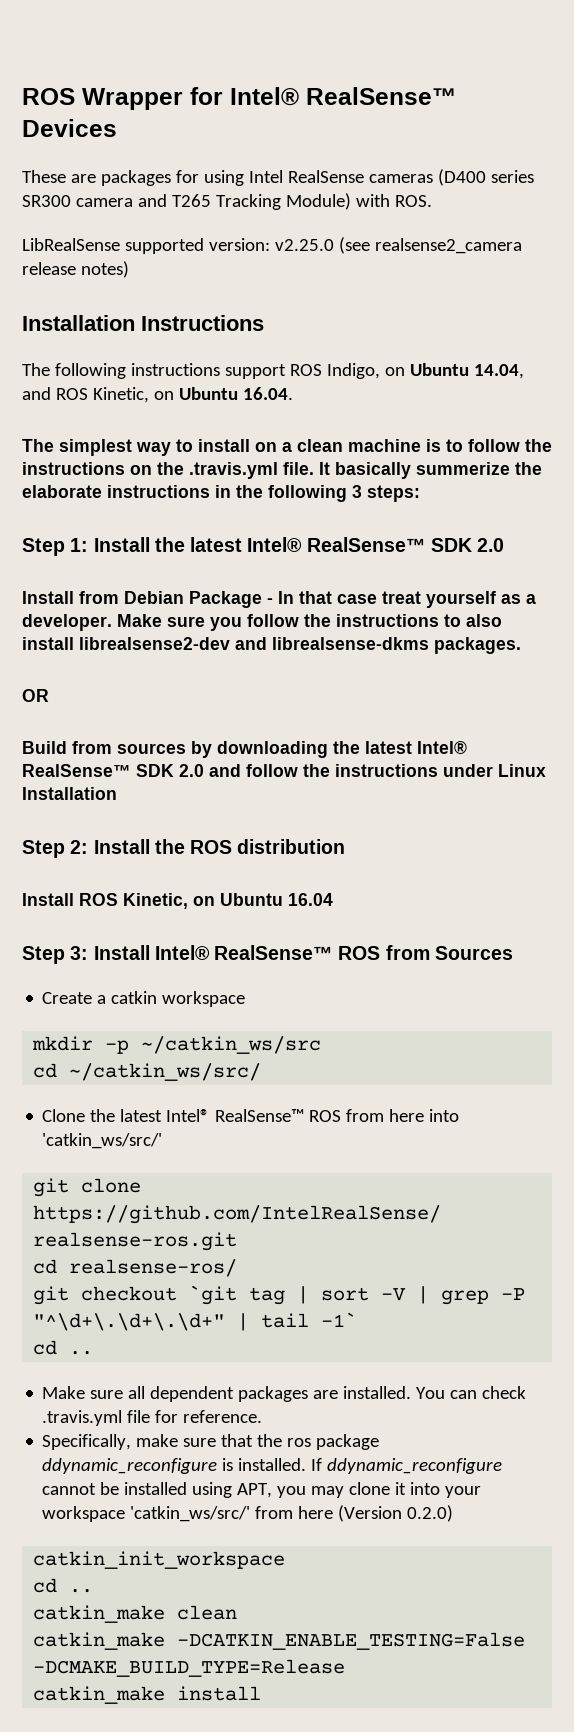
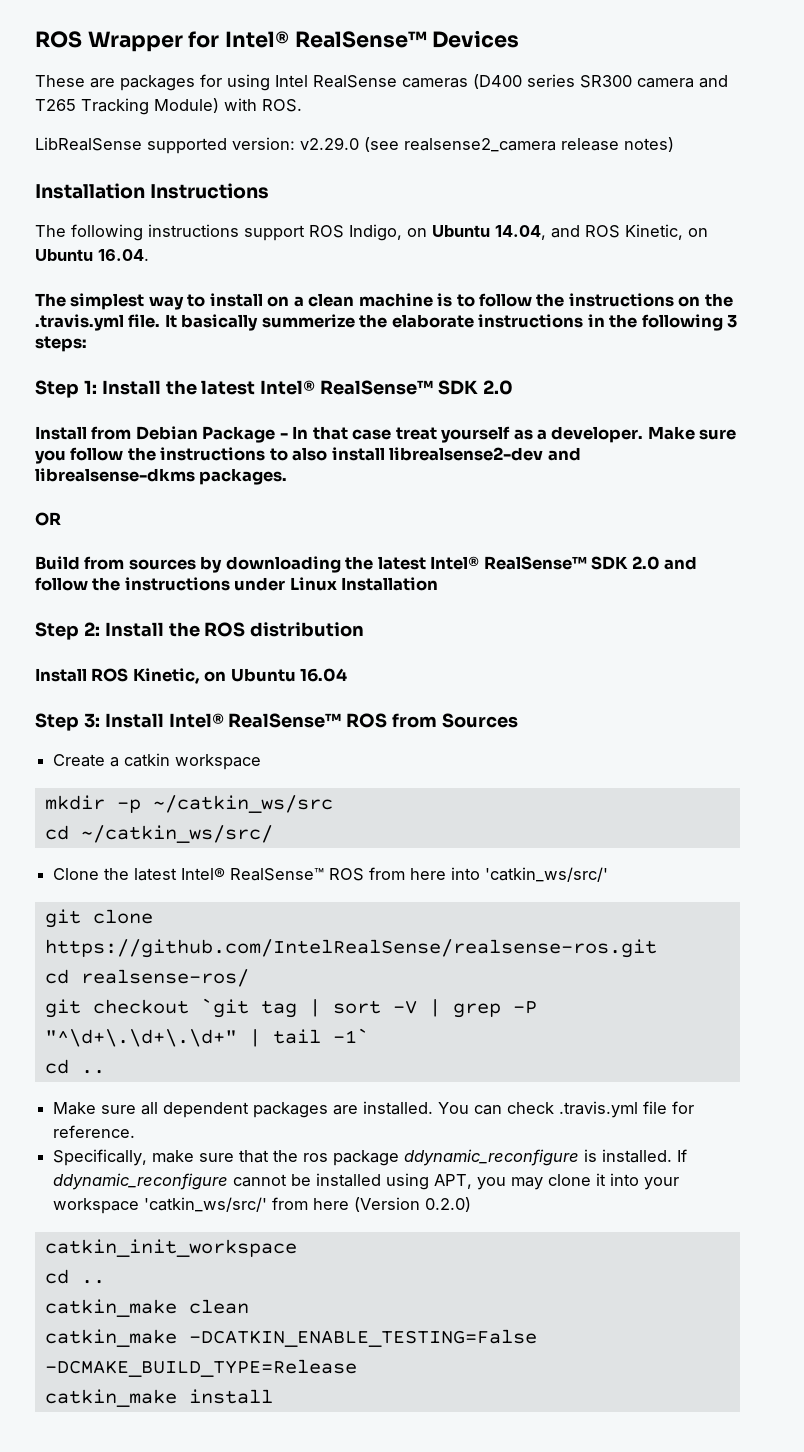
- LibRealSense supported version: v2.25.0 (see realsense2_camera release notes)
+ LibRealSense supported version: v2.29.0 (see realsense2_camera release notes)

